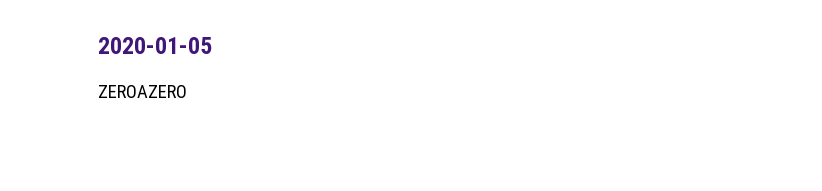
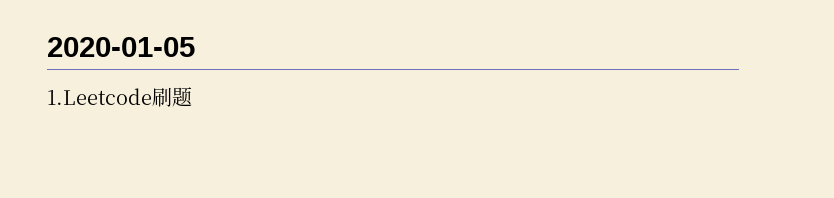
- ZEROAZERO
+ 1.Leetcode刷题

